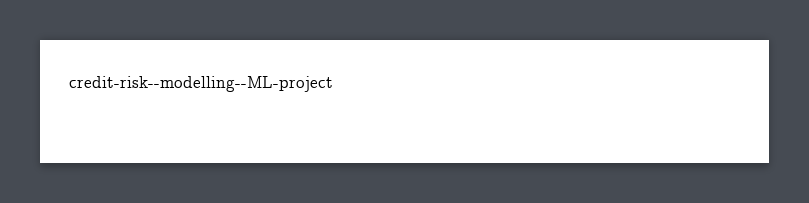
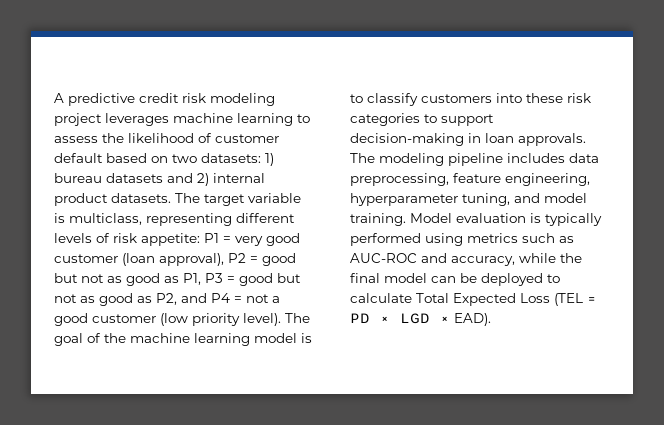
- credit-risk--modelling--ML-project
+ A predictive credit risk modeling project leverages machine learning to assess the likelihood of customer default based on two datasets: 1) bureau datasets and 2) internal product datasets. The target variable is multiclass, representing different levels of risk appetite: P1 = very good customer (loan approval), P2 = good but not as good as P1, P3 = good but not as good as P2, and P4 = not a good customer (low priority level). The goal of the machine learning model is to classify customers into these risk categories to support decision-making in loan approvals. The modeling pipeline includes data preprocessing, feature engineering, hyperparameter tuning, and model training. Model evaluation is typically performed using metrics such as AUC-ROC and accuracy, while the final model can be deployed to calculate Total Expected Loss (TEL = PD × LGD × EAD).

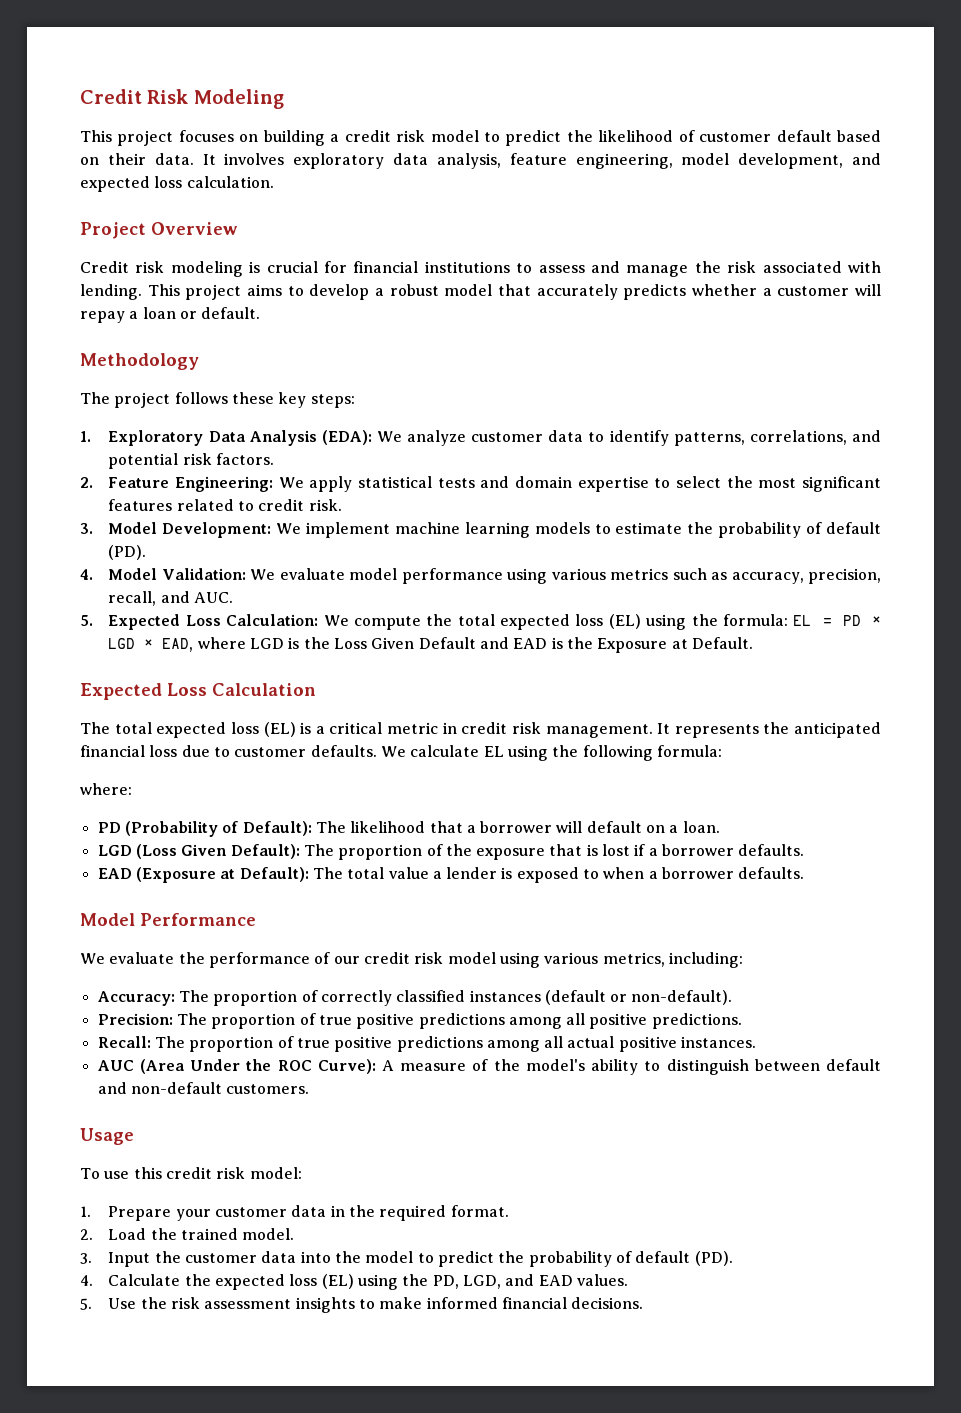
- A predictive credit risk modeling project leverages machine learning to assess the likelihood of customer default based on two datasets: 1) bureau datasets and 2) internal product datasets. The target variable is multiclass, representing different levels of risk appetite: P1 = very good customer (loan approval), P2 = good but not as good as P1, P3 = good but not as good as P2, and P4 = not a good customer (low priority level). The goal of the machine learning model is to classify customers into these risk categories to support decision-making in loan approvals. The modeling pipeline includes data preprocessing, feature engineering, hyperparameter tuning, and model training. Model evaluation is typically performed using metrics such as AUC-ROC and accuracy, while the final model can be deployed to calculate Total Expected Loss (TEL = PD × LGD × EAD).
+ Credit Risk Modeling
+ This project focuses on building a credit risk model to predict the likelihood of customer default based on their data. It involves exploratory data analysis, feature engineering, model development, and expected loss calculation.
+ Project Overview
+ Credit risk modeling is crucial for financial institutions to assess and manage the risk associated with lending. This project aims to develop a robust model that accurately predicts whether a customer will repay a loan or default.
+ Methodology
+ The project follows these key steps:
+ 1. Exploratory Data Analysis (EDA): We analyze customer data to identify patterns, correlations, and potential risk factors.
+ 2. Feature Engineering: We apply statistical tests and domain expertise to select the most significant features related to credit risk.
+ 3. Model Development: We implement machine learning models to estimate the probability of default (PD).
+ 4. Model Validation: We evaluate model performance using various metrics such as accuracy, precision, recall, and AUC.
+ 5. Expected Loss Calculation: We compute the total expected loss (EL) using the formula: EL = PD × LGD × EAD, where LGD is the Loss Given Default and EAD is the Exposure at Default.
+ Expected Loss Calculation
+ The total expected loss (EL) is a critical metric in credit risk management. It represents the anticipated financial loss due to customer defaults. We calculate EL using the following formula:
+ where:
+ PD (Probability of Default): The likelihood that a borrower will default on a loan.
+ LGD (Loss Given Default): The proportion of the exposure that is lost if a borrower defaults.
+ EAD (Exposure at Default): The total value a lender is exposed to when a borrower defaults.
+ Model Performance
+ We evaluate the performance of our credit risk model using various metrics, including:
+ Accuracy: The proportion of correctly classified instances (default or non-default).
+ Precision: The proportion of true positive predictions among all positive predictions.
+ Recall: The proportion of true positive predictions among all actual positive instances.
+ AUC (Area Under the ROC Curve): A measure of the model's ability to distinguish between default and non-default customers.
+ Usage
+ To use this credit risk model:
+ 1. Prepare your customer data in the required format.
+ 2. Load the trained model.
+ 3. Input the customer data into the model to predict the probability of default (PD).
+ 4. Calculate the expected loss (EL) using the PD, LGD, and EAD values.
+ 5. Use the risk assessment insights to make informed financial decisions.

